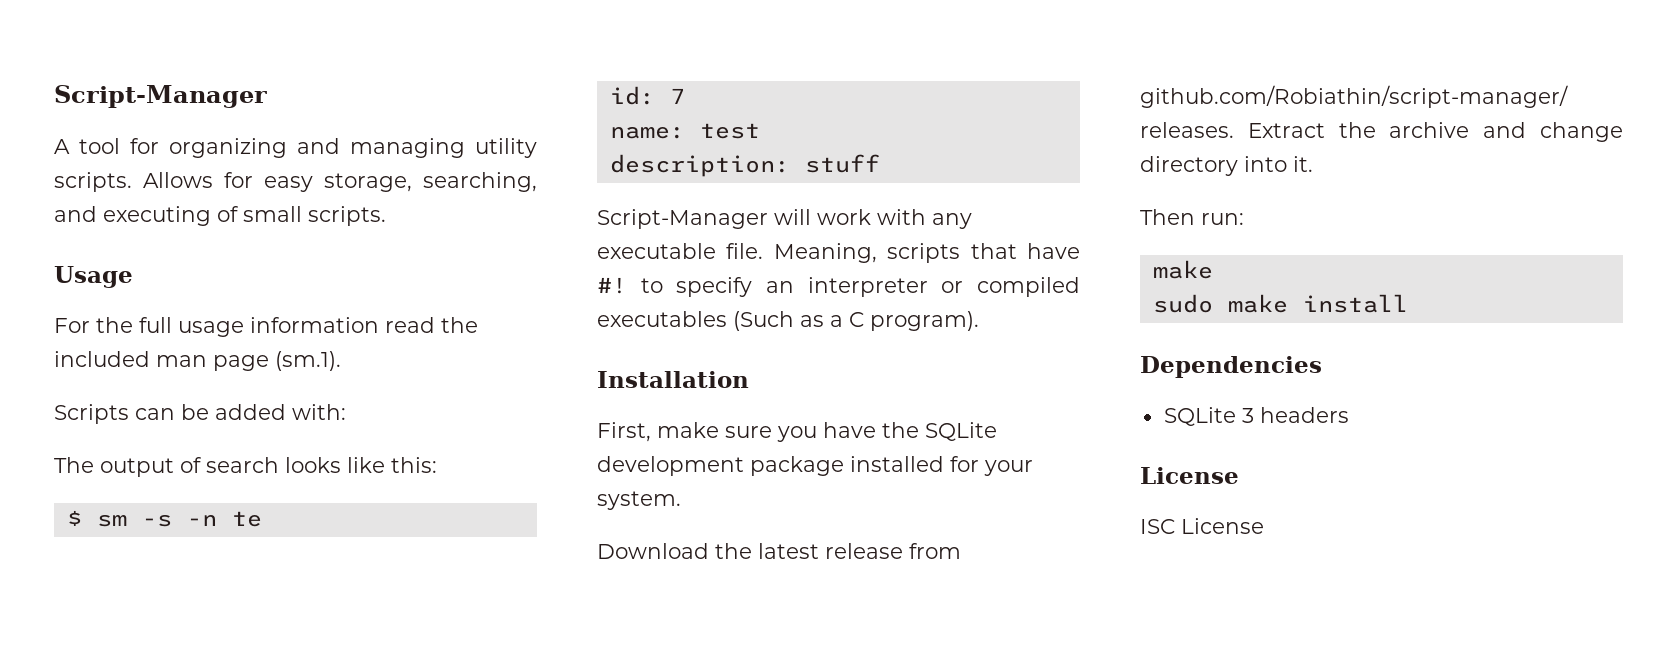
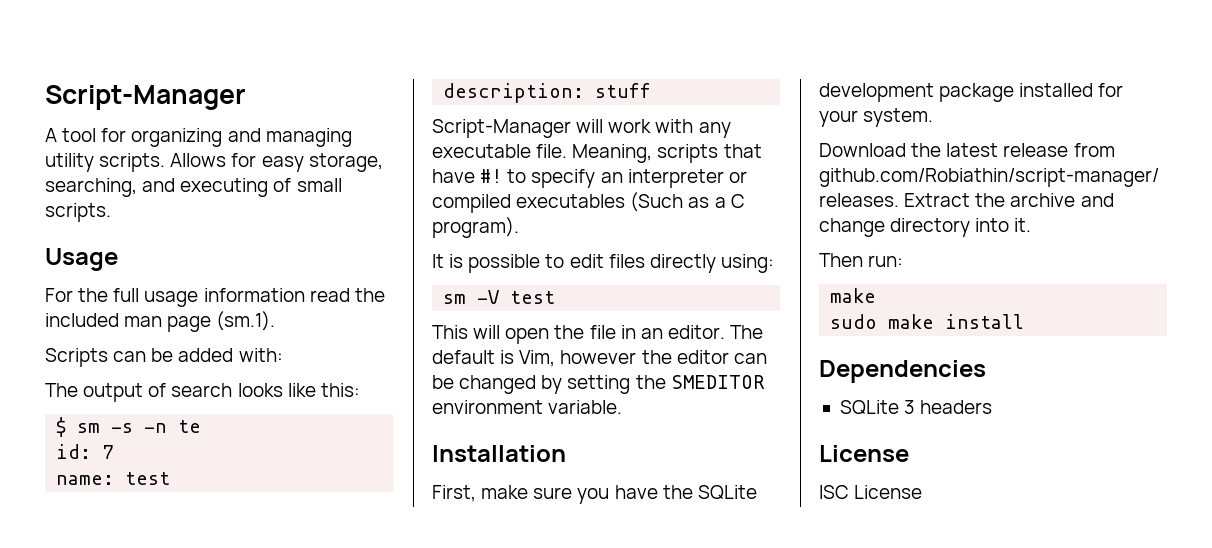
+ It is possible to edit files directly using:
+ sm -V test
+ This will open the file in an editor. The default is Vim, however the editor can be changed by setting the SMEDITOR environment variable.

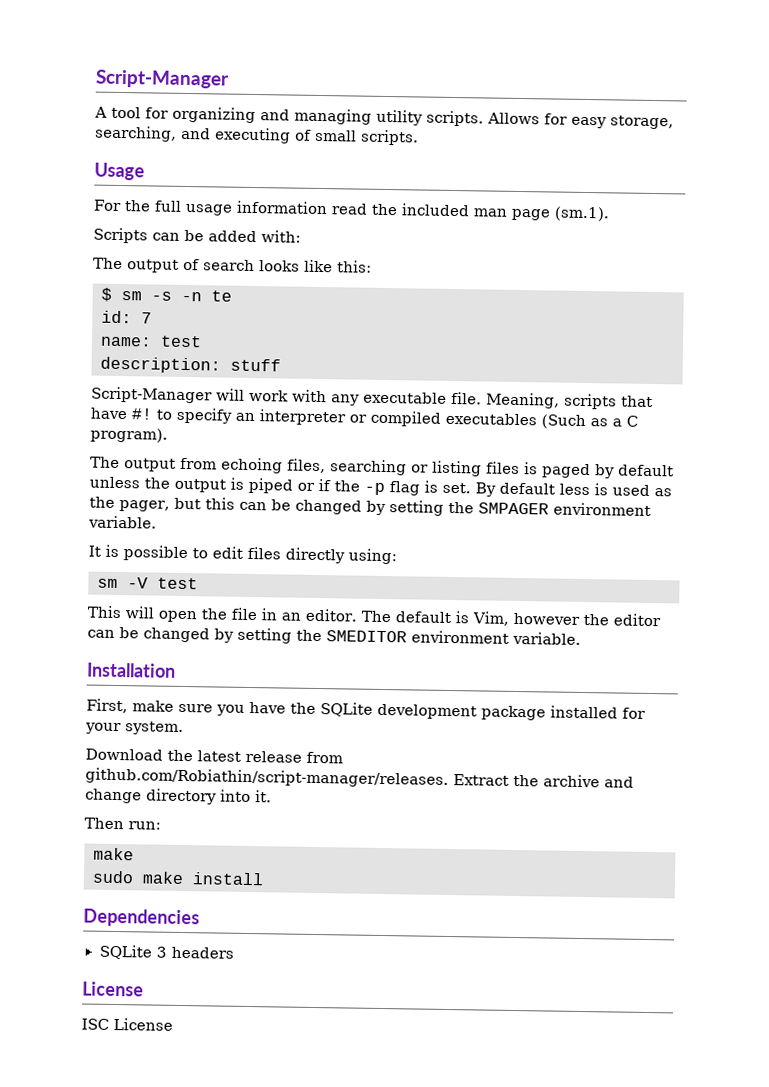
+ The output from echoing files, searching or listing files is paged by default unless the output is piped or if the -p flag is set. By default less is used as the pager, but this can be changed by setting the SMPAGER environment variable.

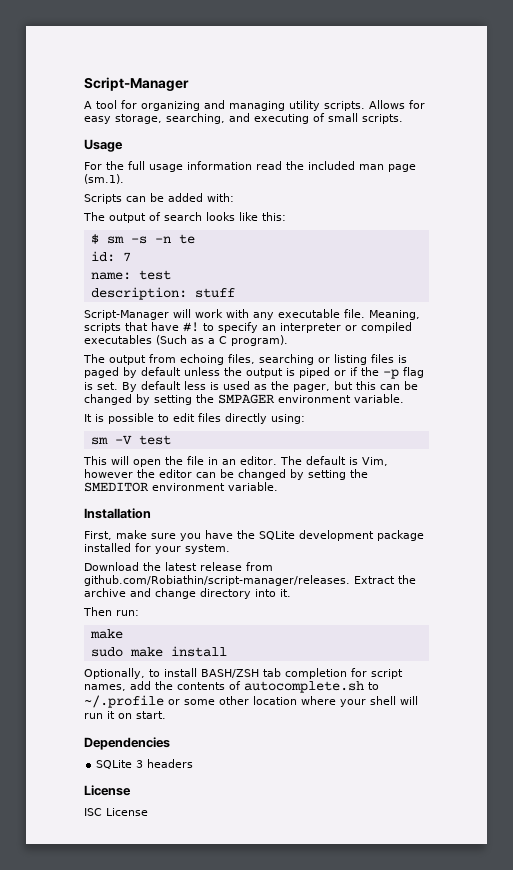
+ Optionally, to install BASH/ZSH tab completion for script names, add the contents of autocomplete.sh to ~/.profile or some other location where your shell will run it on start.

